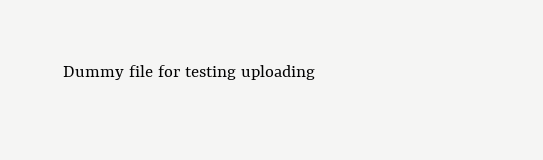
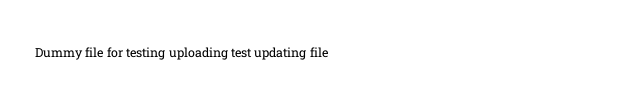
- Dummy file for testing uploading
+ Dummy file for testing uploading test updating file

